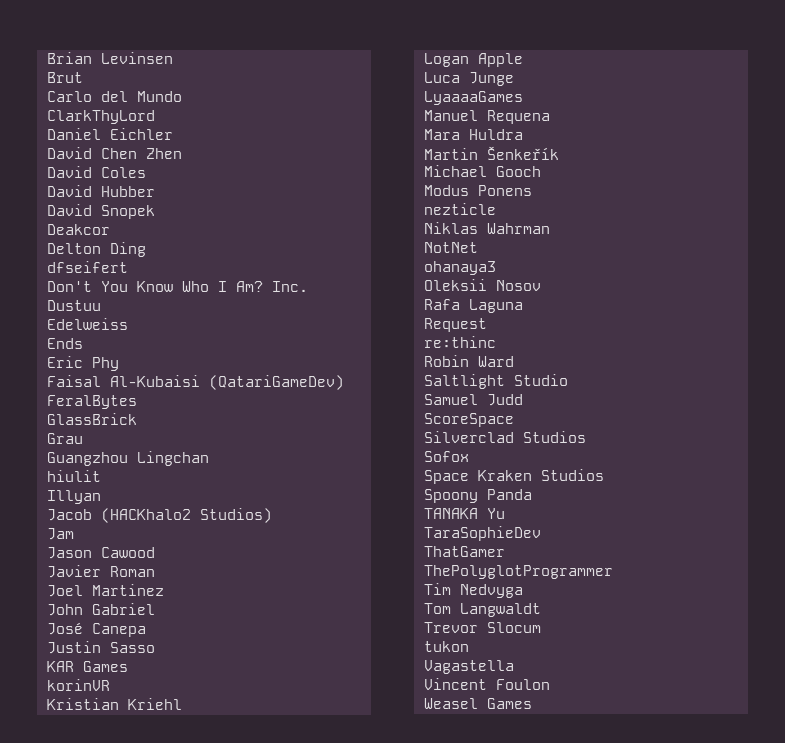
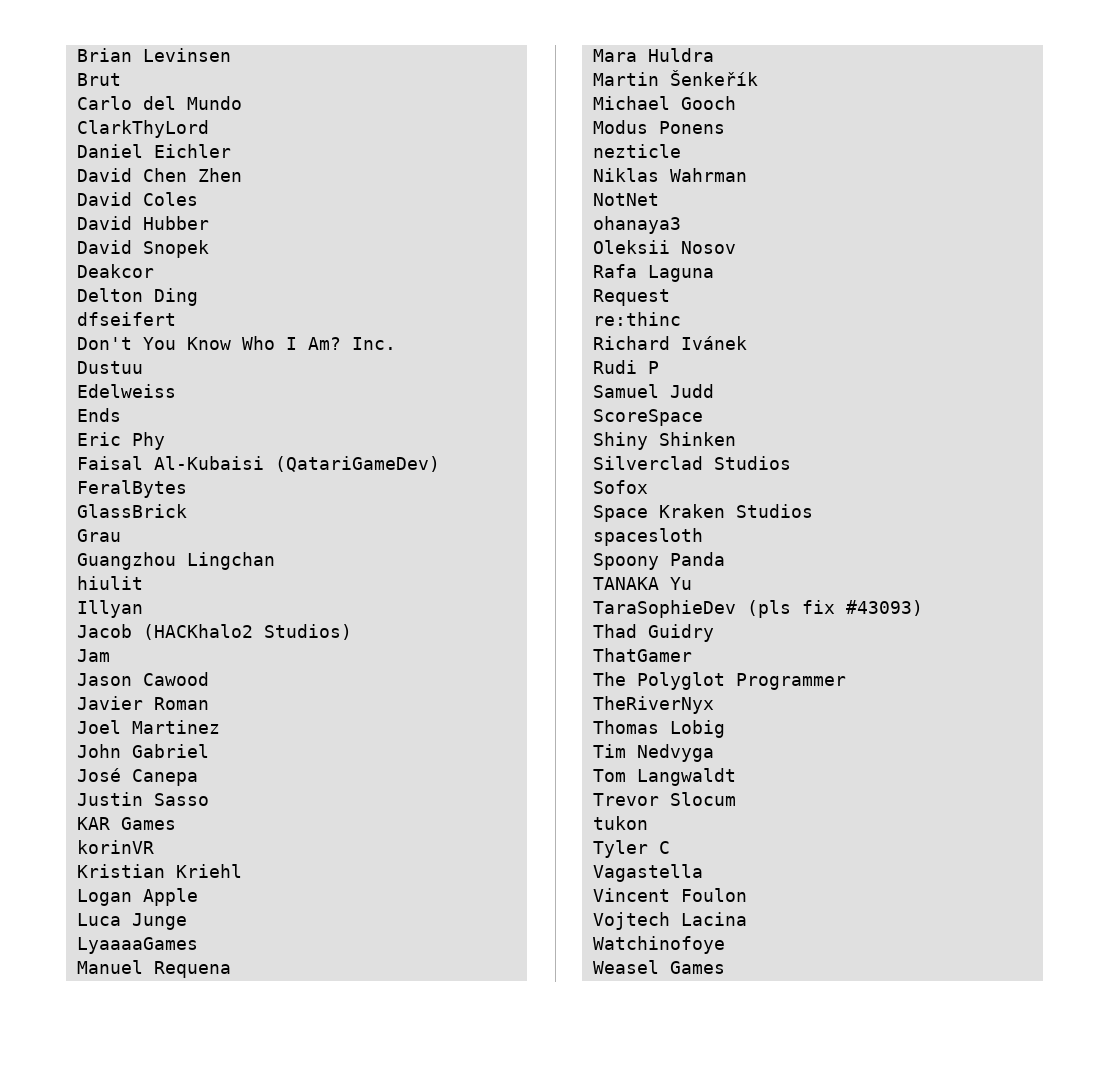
- Robin Ward
- Saltlight Studio
+ Richard Ivánek
+ Rudi P
+ Shiny Shinken
+ spacesloth
- TaraSophieDev
+ TaraSophieDev (pls fix #43093)
+ Thad Guidry
  ThatGamer
- ThePolyglotProgrammer
+ The Polyglot Programmer
+ TheRiverNyx
+ Thomas Lobig
+ Tyler C
+ Vojtech Lacina
+ Watchinofoye

